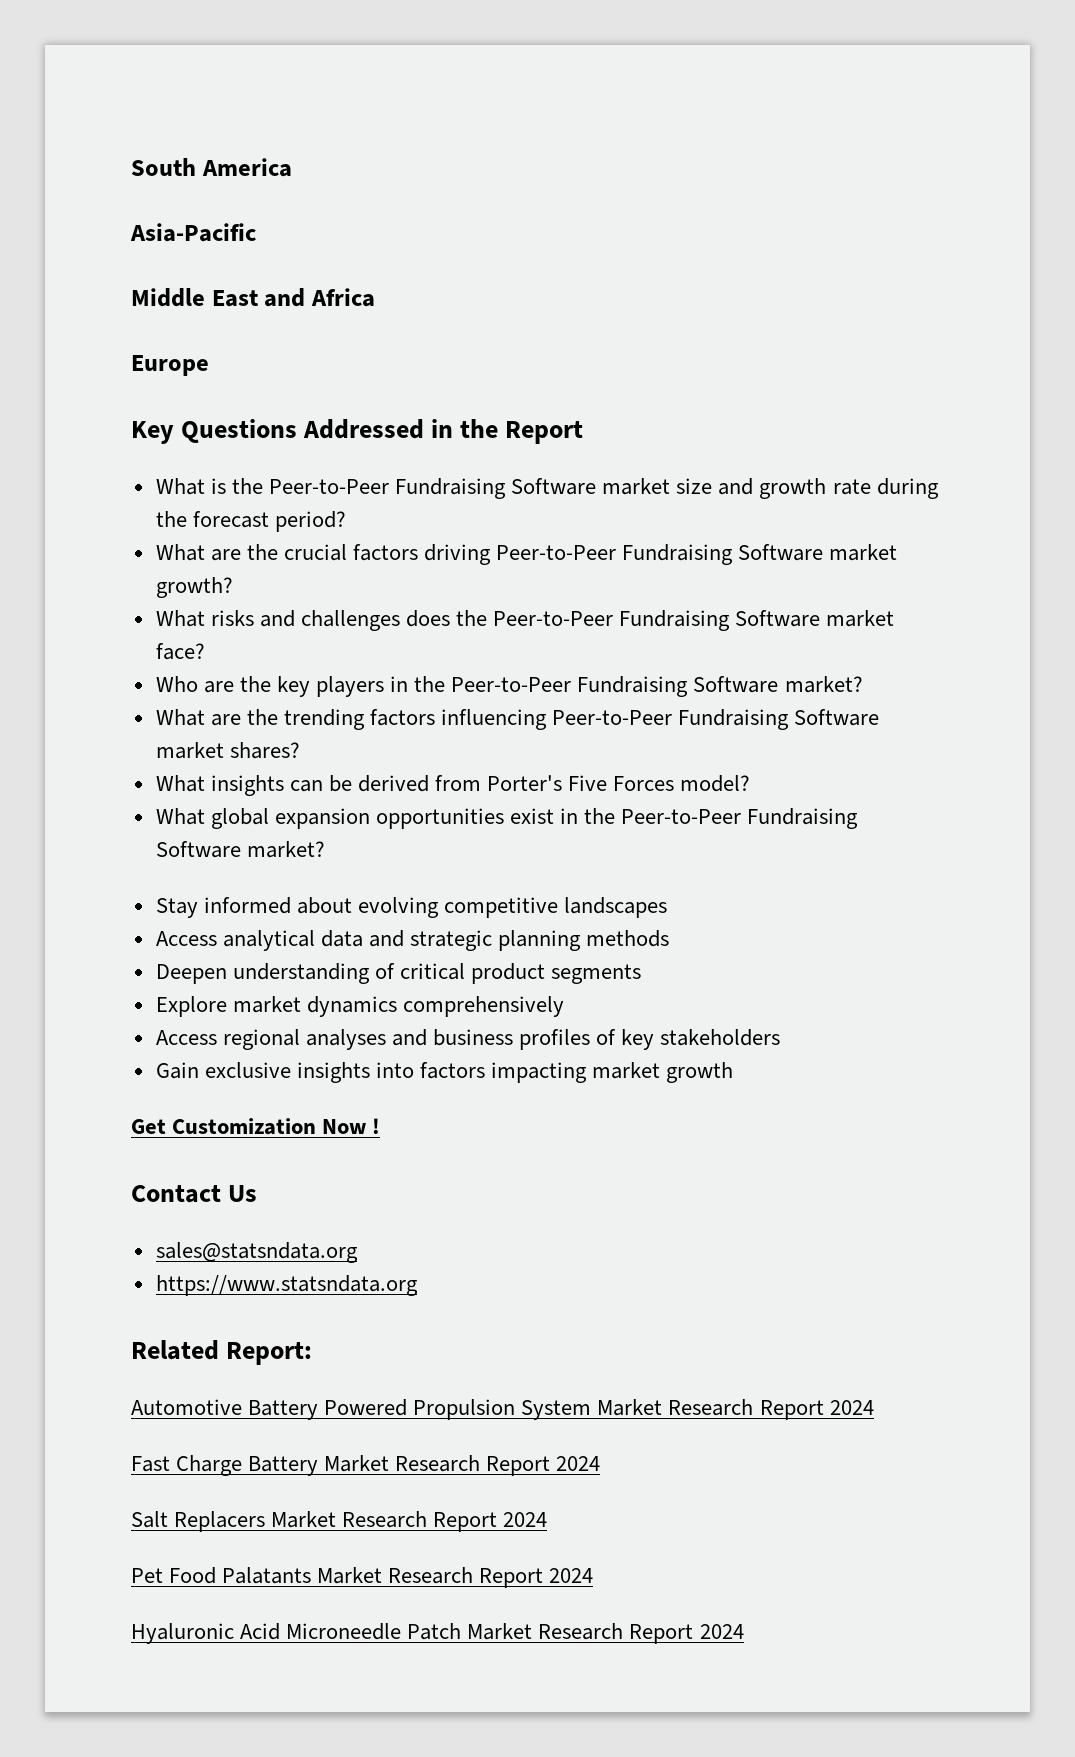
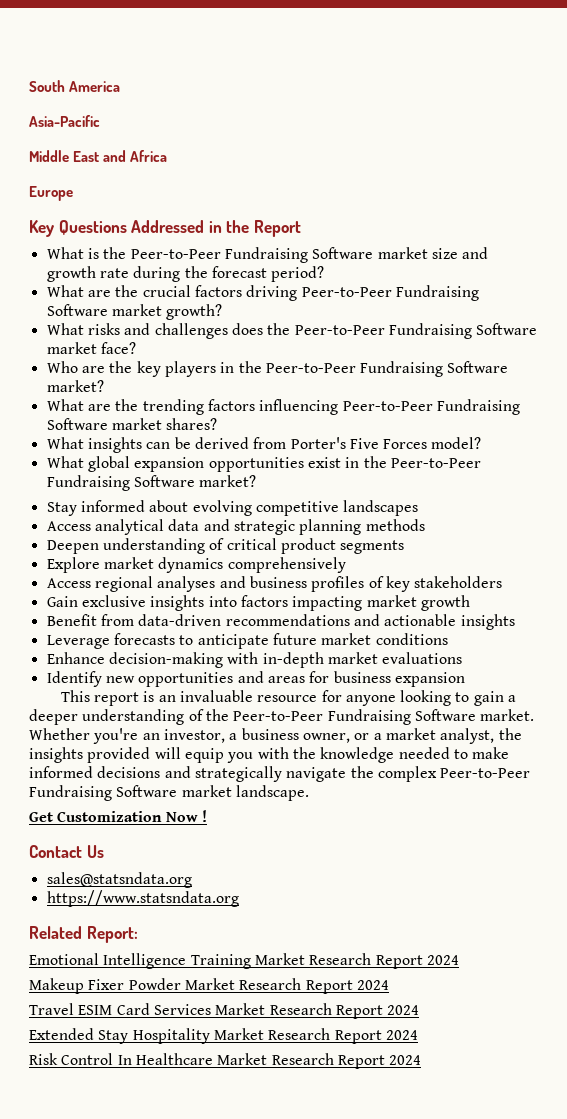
+ Benefit from data-driven recommendations and actionable insights
+ Leverage forecasts to anticipate future market conditions
+ Enhance decision-making with in-depth market evaluations
+ Identify new opportunities and areas for business expansion
+ This report is an invaluable resource for anyone looking to gain a deeper understanding of the Peer-to-Peer Fundraising Software market. Whether you're an investor, a business owner, or a market analyst, the insights provided will equip you with the knowledge needed to make informed decisions and strategically navigate the complex Peer-to-Peer Fundraising Software market landscape.
- Automotive Battery Powered Propulsion System Market Research Report 2024
- Fast Charge Battery Market Research Report 2024
- Salt Replacers Market Research Report 2024
- Pet Food Palatants Market Research Report 2024
- Hyaluronic Acid Microneedle Patch Market Research Report 2024
+ Emotional Intelligence Training Market Research Report 2024
+ Makeup Fixer Powder Market Research Report 2024
+ Travel ESIM Card Services Market Research Report 2024
+ Extended Stay Hospitality Market Research Report 2024
+ Risk Control In Healthcare Market Research Report 2024

